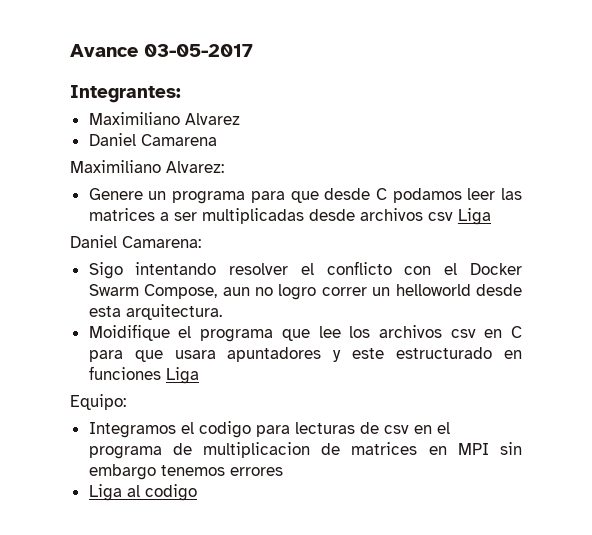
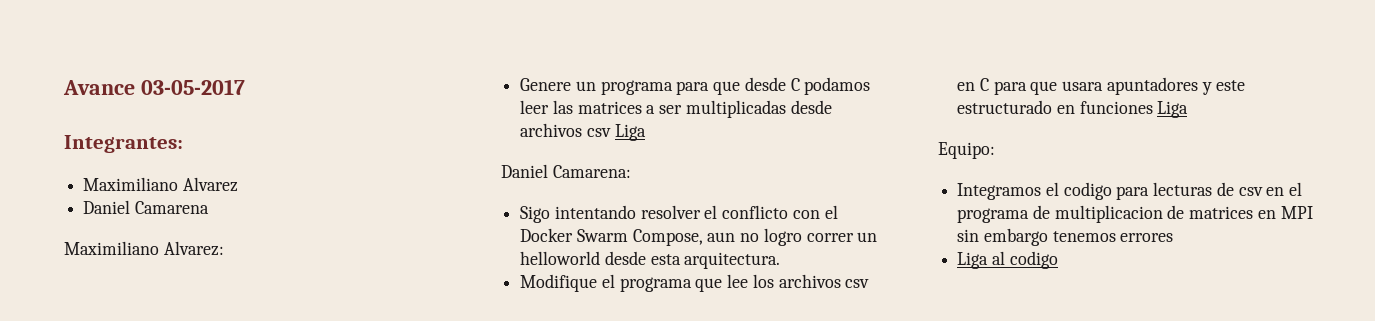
- Moidifique el programa que lee los archivos csv en C para que usara apuntadores y este estructurado en funciones Liga
+ Modifique el programa que lee los archivos csv en C para que usara apuntadores y este estructurado en funciones Liga

